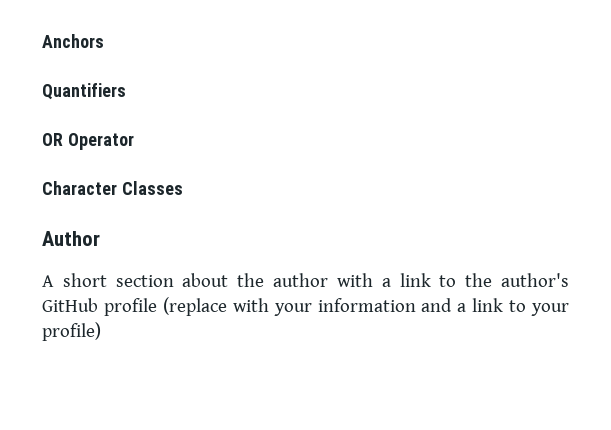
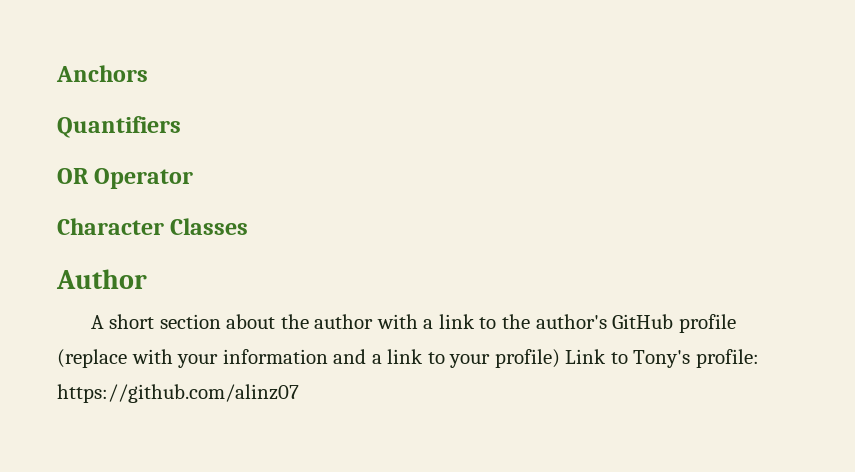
- A short section about the author with a link to the author's GitHub profile (replace with your information and a link to your profile)
+ A short section about the author with a link to the author's GitHub profile (replace with your information and a link to your profile) Link to Tony's profile: https://github.com/alinz07

